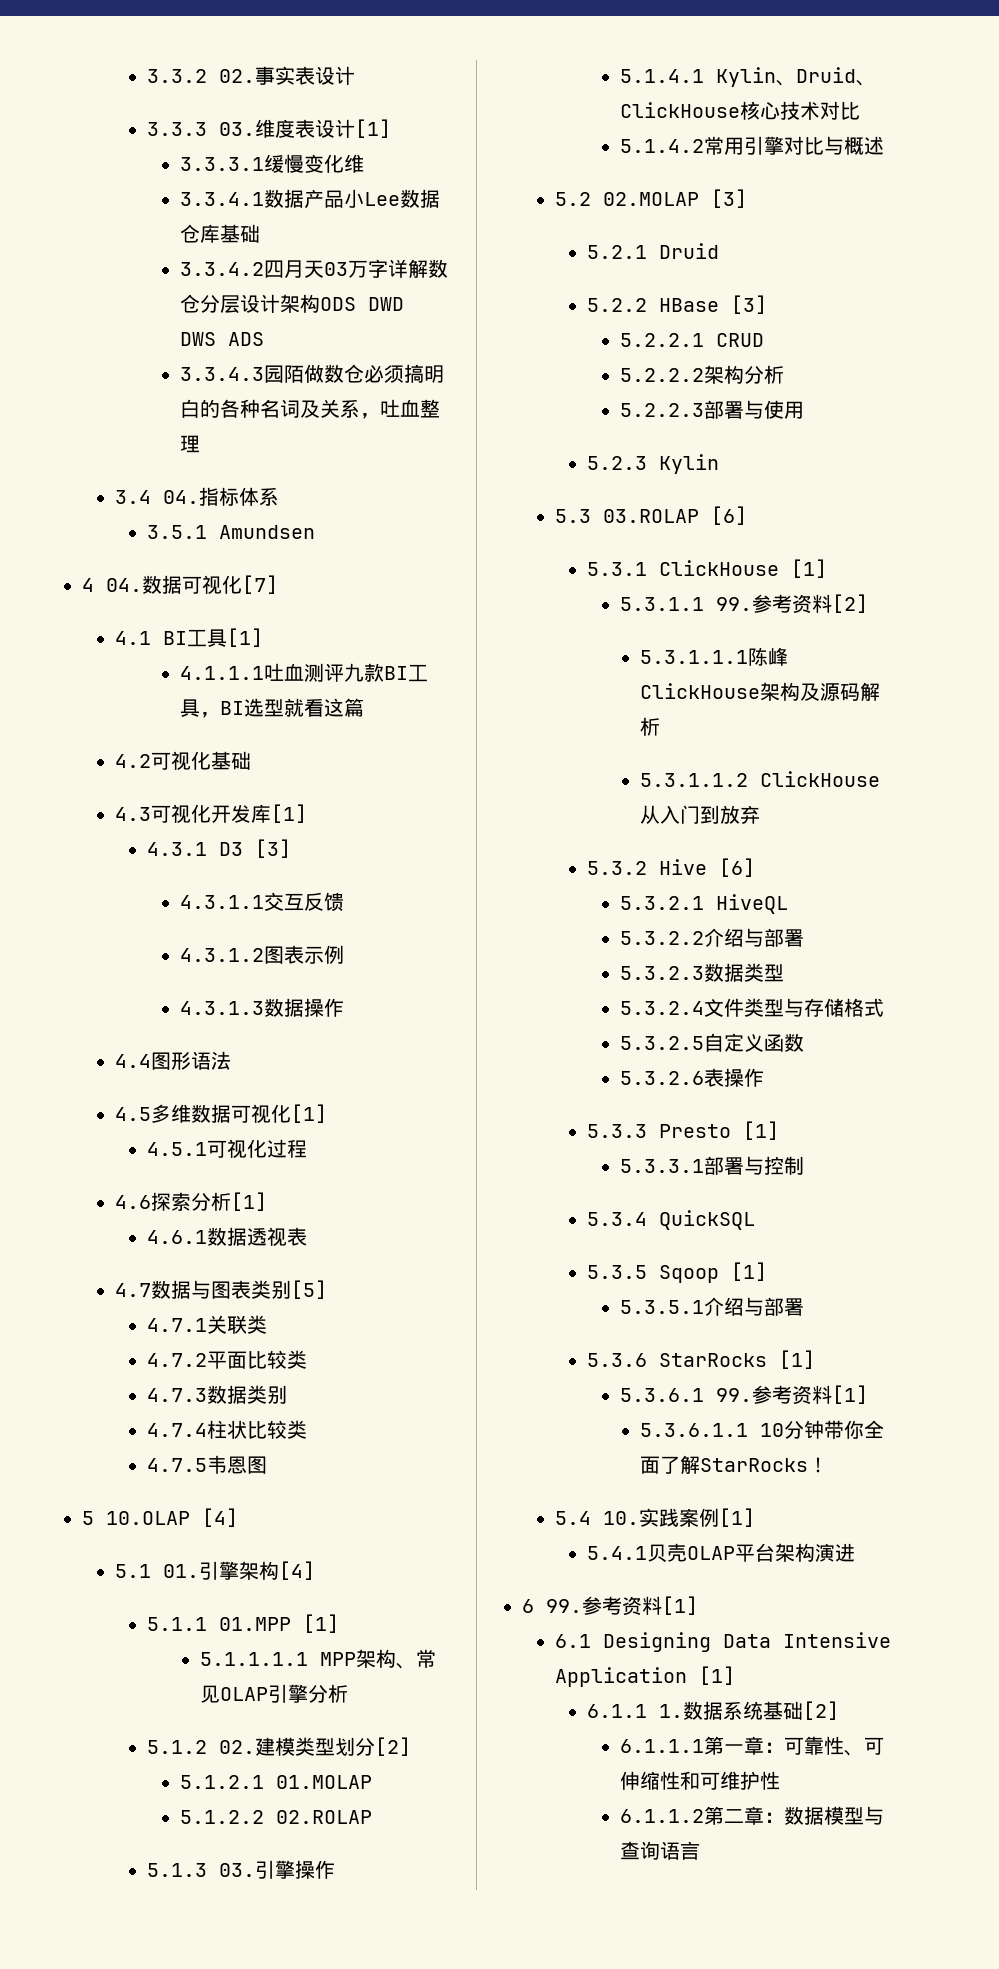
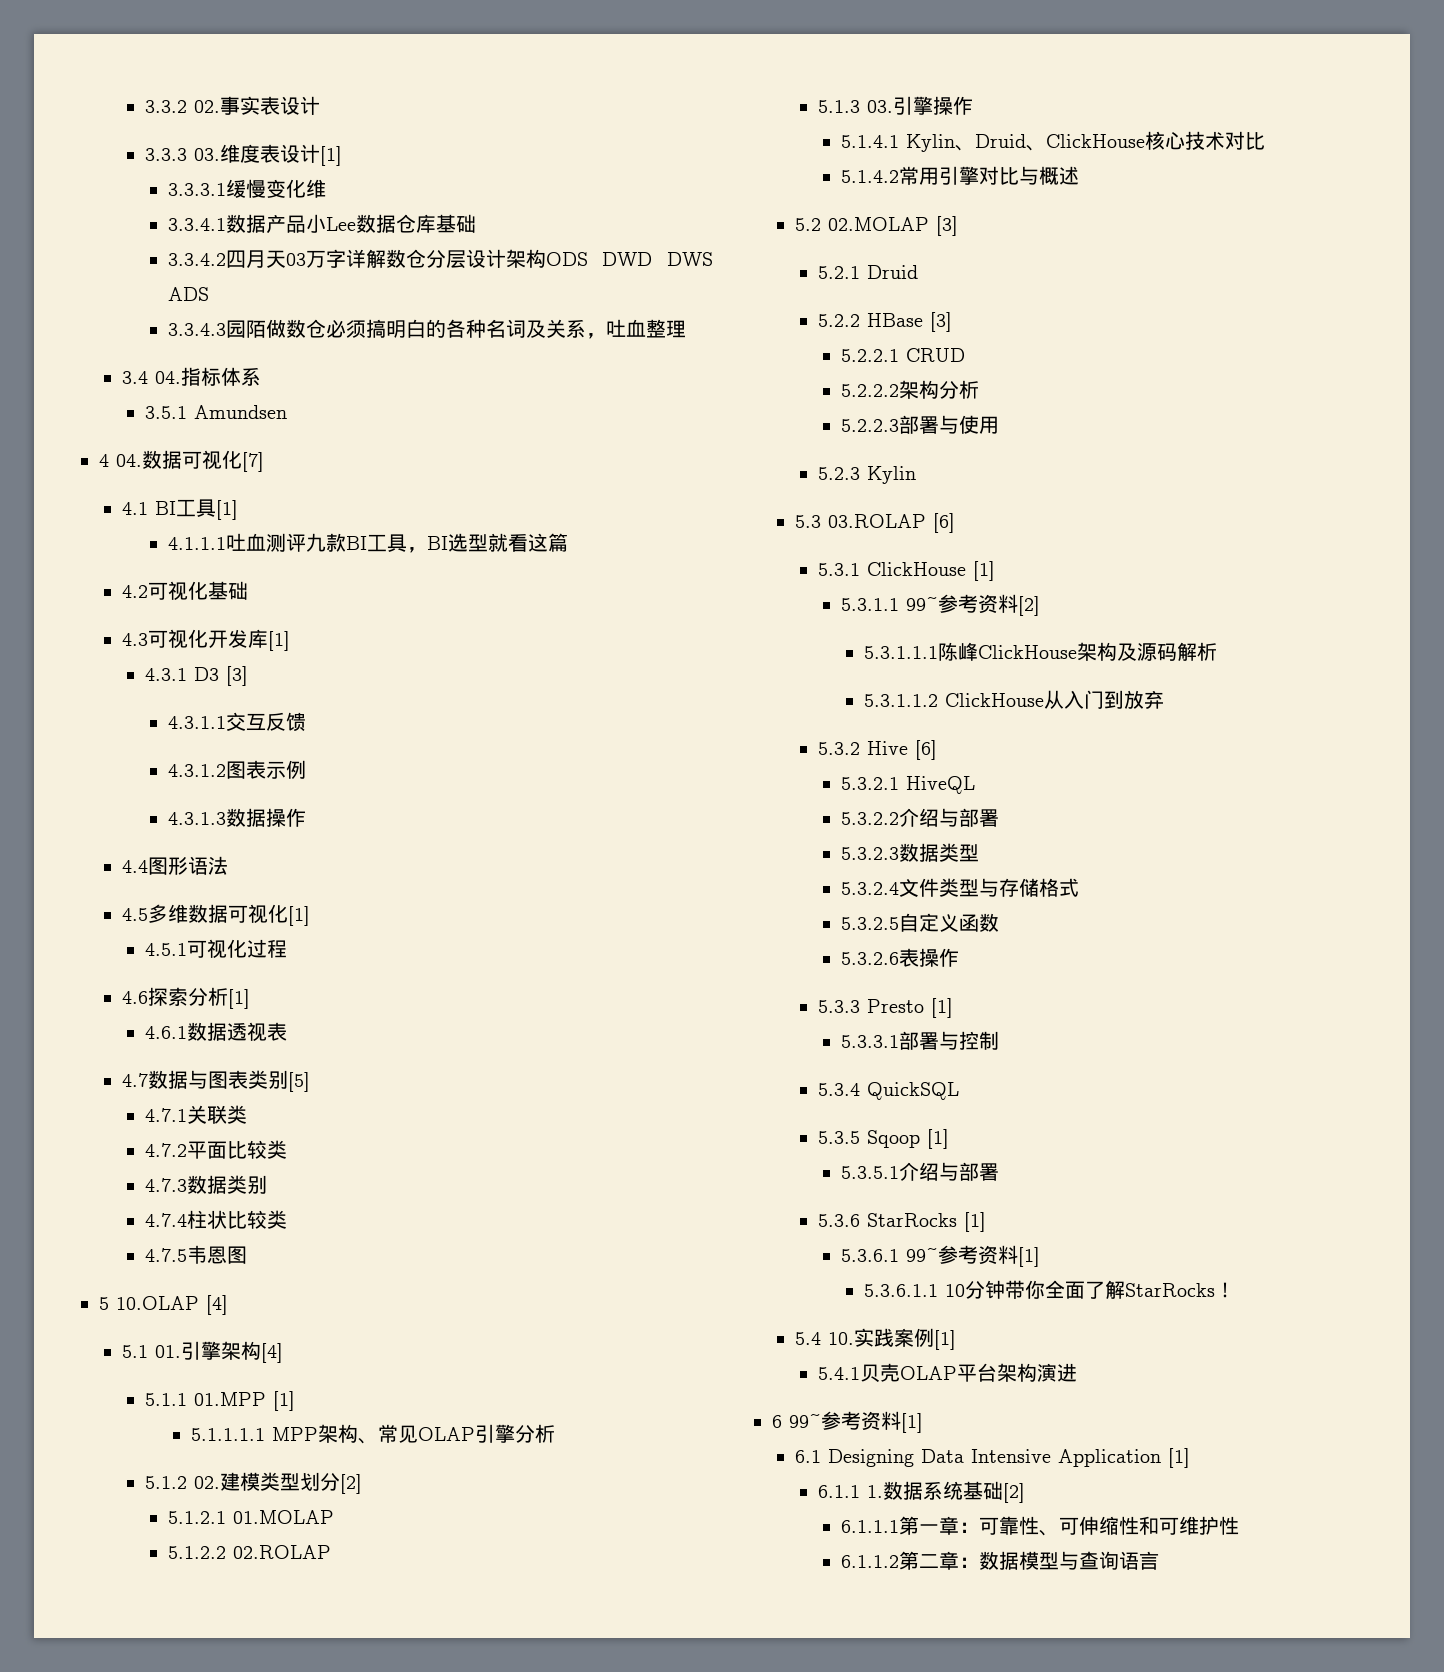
- 5.3.1.1 99.参考资料[2]
+ 5.3.1.1 99~参考资料[2]
- 5.3.6.1 99.参考资料[1]
+ 5.3.6.1 99~参考资料[1]
- 6 99.参考资料[1]
+ 6 99~参考资料[1]

